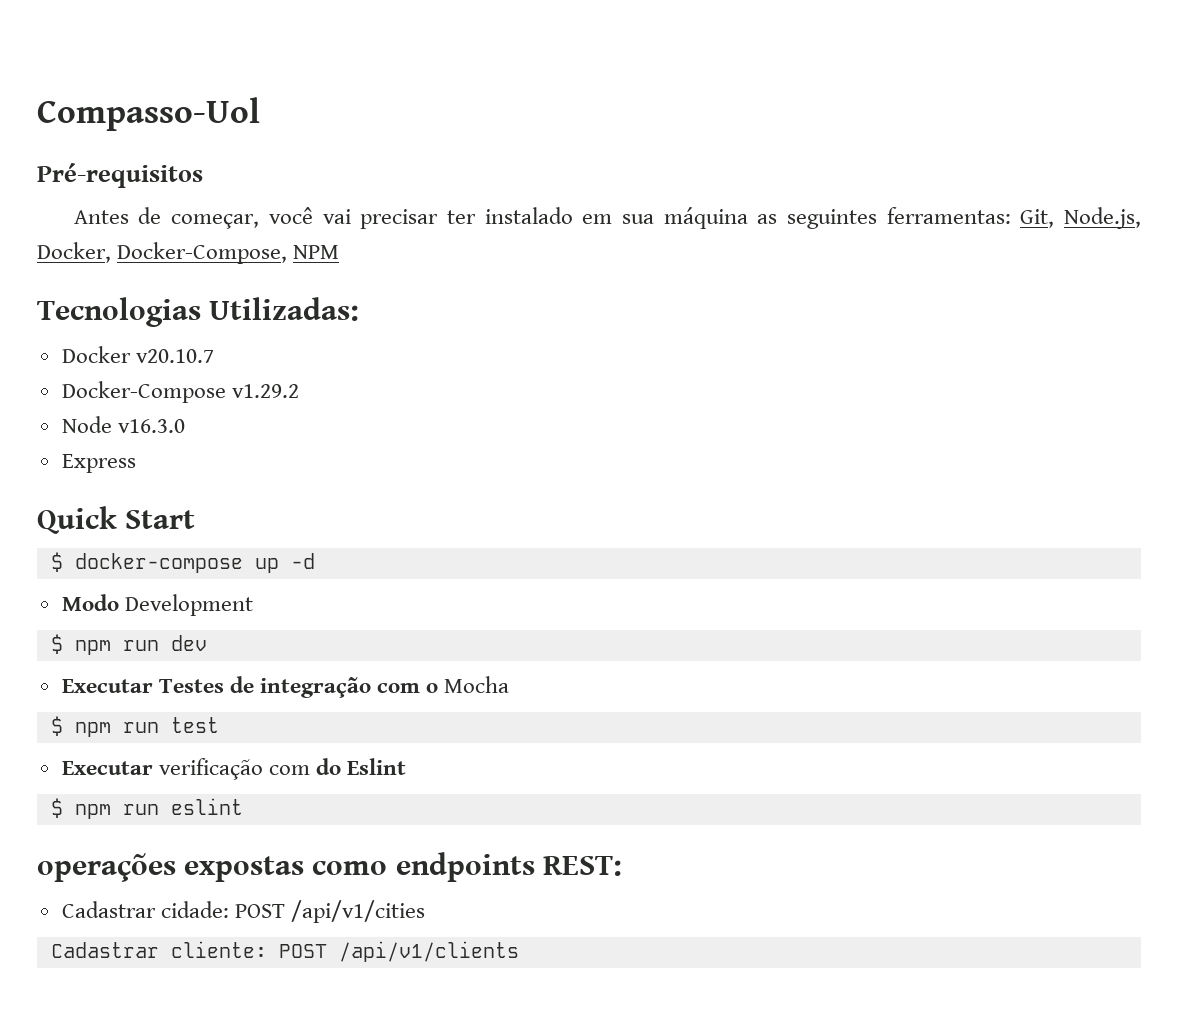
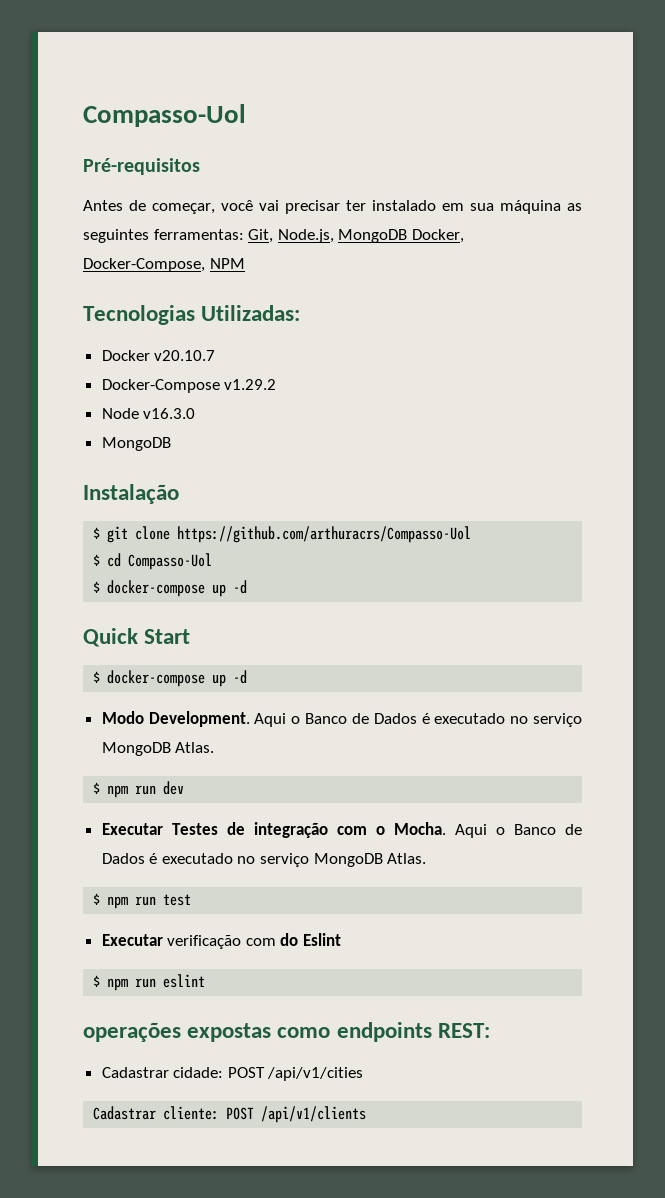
- Antes de começar, você vai precisar ter instalado em sua máquina as seguintes ferramentas: Git, Node.js, Docker, Docker-Compose, NPM
+ Antes de começar, você vai precisar ter instalado em sua máquina as seguintes ferramentas: Git, Node.js, MongoDB Docker, Docker-Compose, NPM
  Node v16.3.0
- Express
+ MongoDB
+ Instalação
+ $ git clone https://github.com/arthuracrs/Compasso-Uol
+ $ cd Compasso-Uol
+ $ docker-compose up -d
- Modo Development
+ Modo Development. Aqui o Banco de Dados é executado no serviço MongoDB Atlas.
- Executar Testes de integração com o Mocha
+ Executar Testes de integração com o Mocha. Aqui o Banco de Dados é executado no serviço MongoDB Atlas.

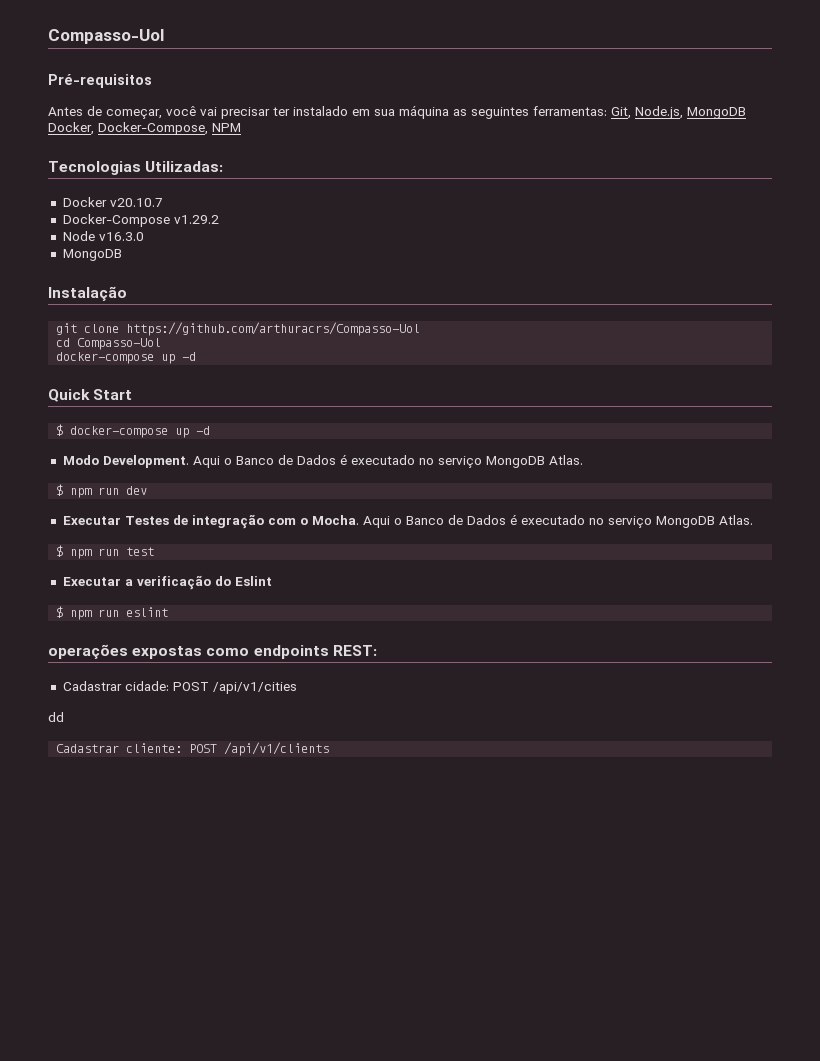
- $ git clone https://github.com/arthuracrs/Compasso-Uol
+ git clone https://github.com/arthuracrs/Compasso-Uol
- $ cd Compasso-Uol
- $ docker-compose up -d
+ cd Compasso-Uol
+ docker-compose up -d
- Executar verificação com do Eslint
+ Executar a verificação do Eslint
+ dd

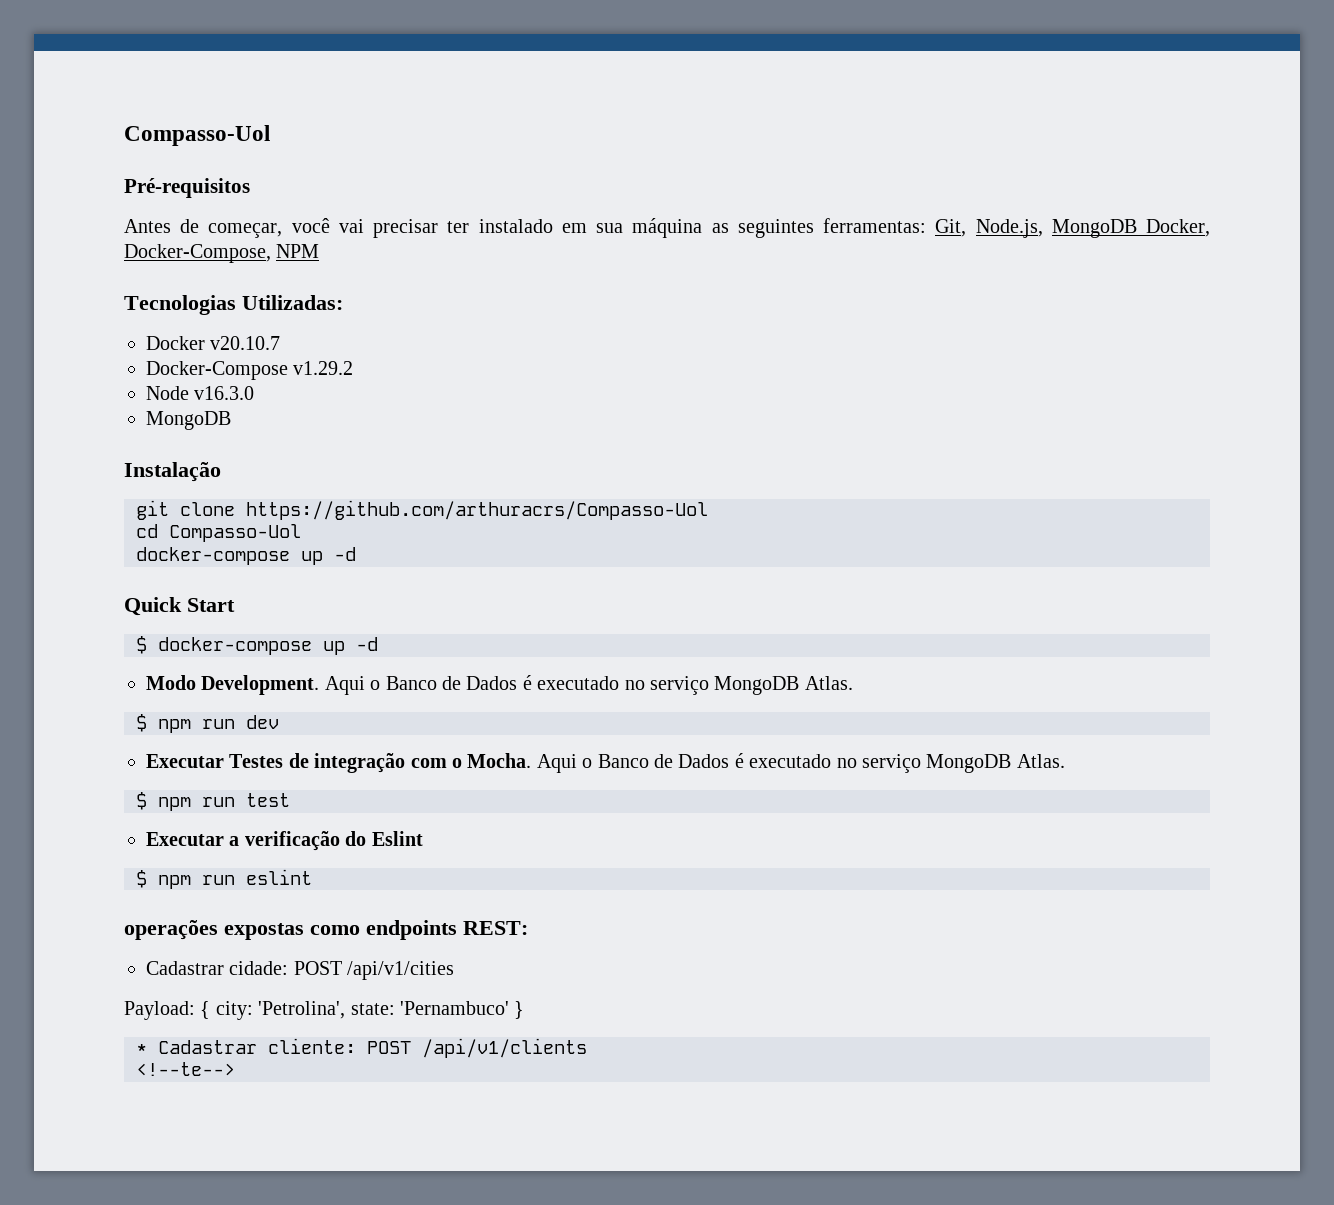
- dd
- Cadastrar cliente: POST /api/v1/clients
+ Payload: { city: 'Petrolina', state: 'Pernambuco' }
+ * Cadastrar cliente: POST /api/v1/clients
+ <!--te-->

